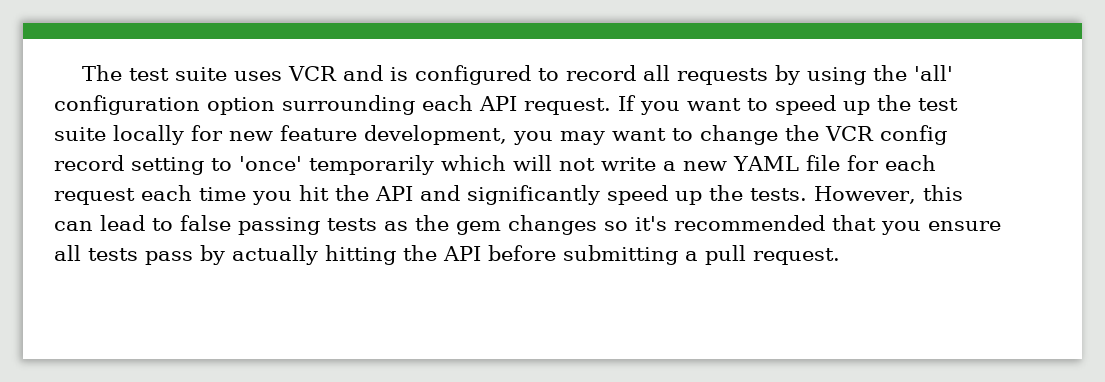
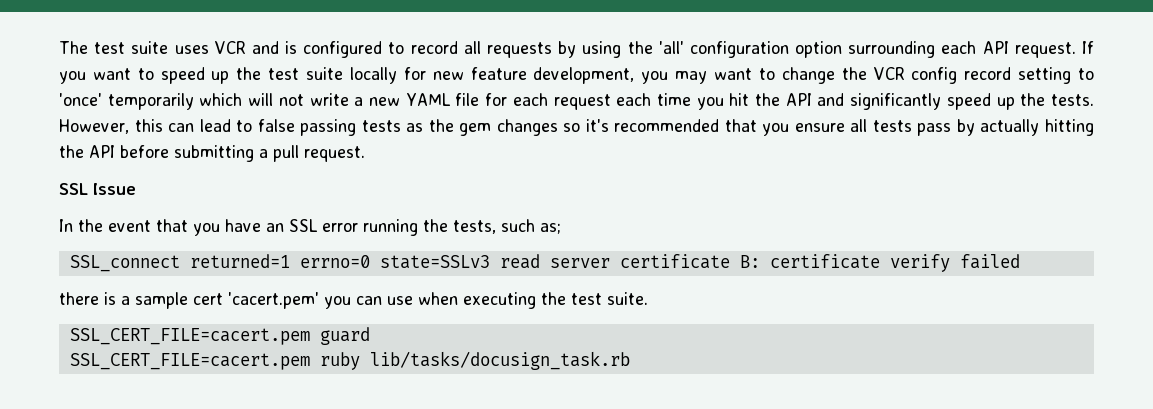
+ SSL Issue
+ In the event that you have an SSL error running the tests, such as;
+ SSL_connect returned=1 errno=0 state=SSLv3 read server certificate B: certificate verify failed
+ there is a sample cert 'cacert.pem' you can use when executing the test suite.
+ SSL_CERT_FILE=cacert.pem guard
+ SSL_CERT_FILE=cacert.pem ruby lib/tasks/docusign_task.rb

